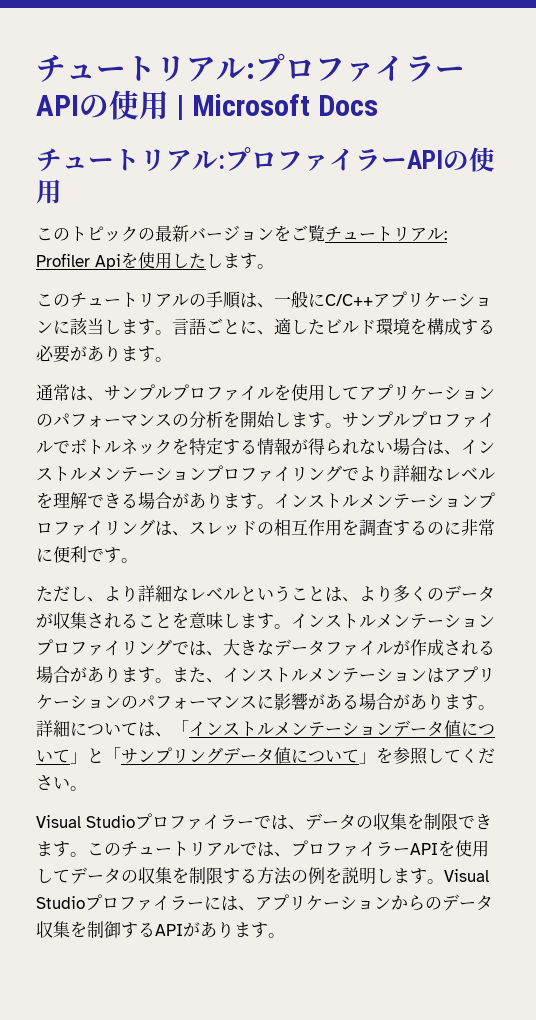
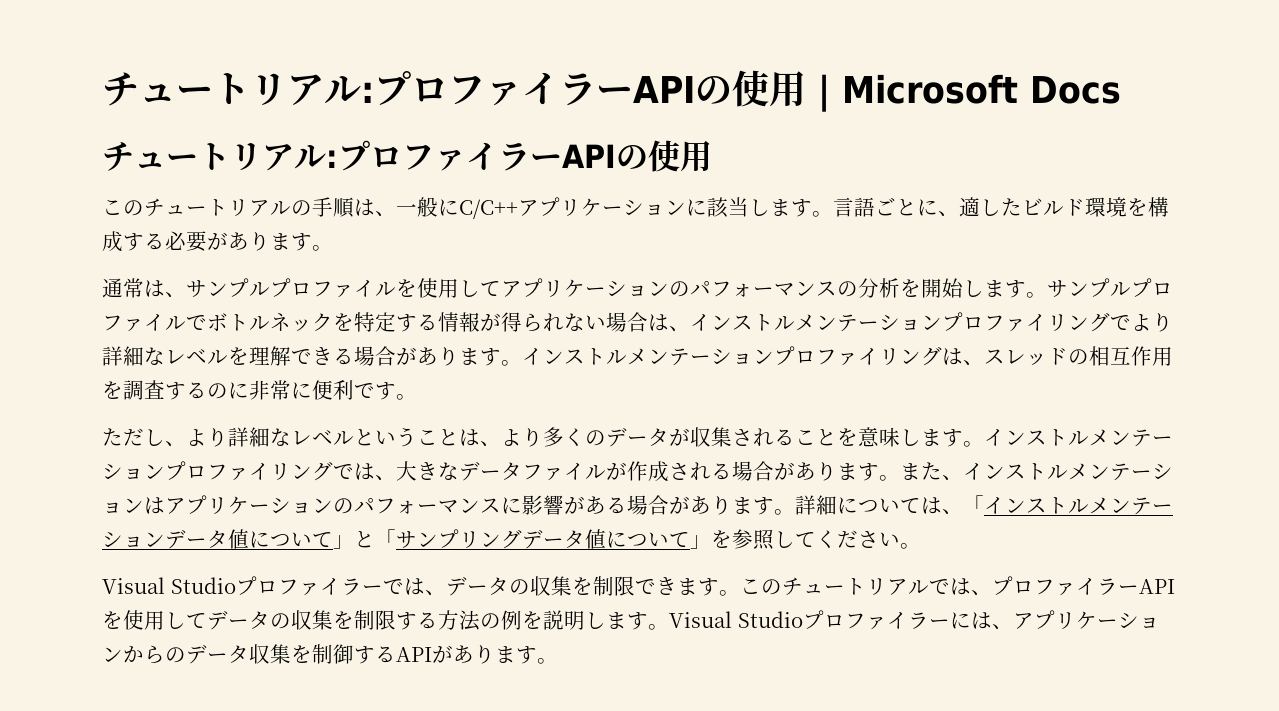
- このトピックの最新バージョンをご覧チュートリアル: Profiler Apiを使用したします。

